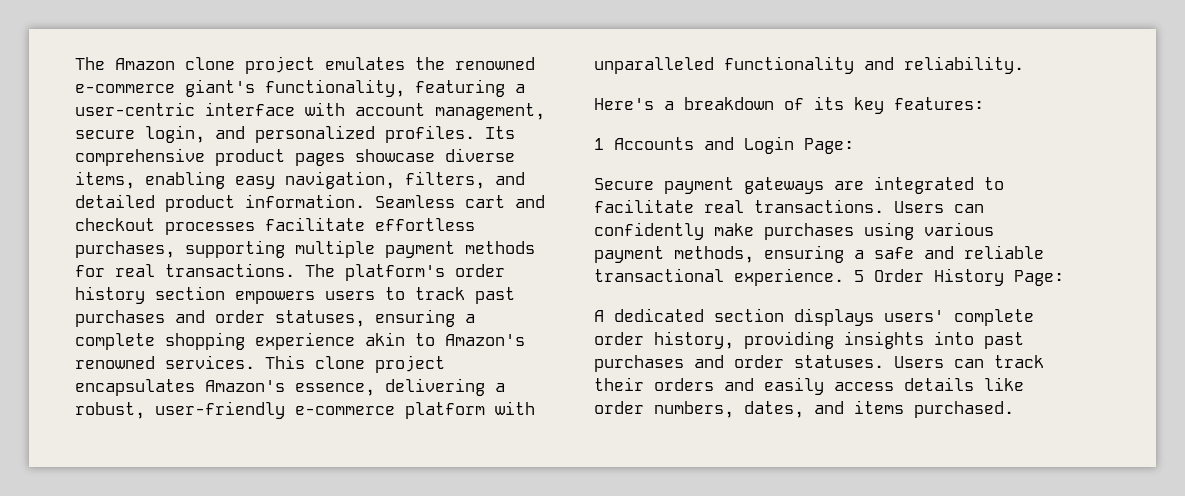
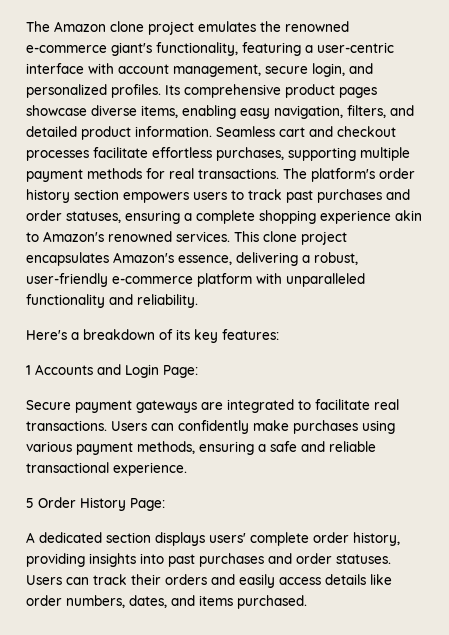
- Users can confidently make purchases using various payment methods, ensuring a safe and reliable transactional experience. 5 Order History Page:
+ Users can confidently make purchases using various payment methods, ensuring a safe and reliable transactional experience.
+ 5 Order History Page:

